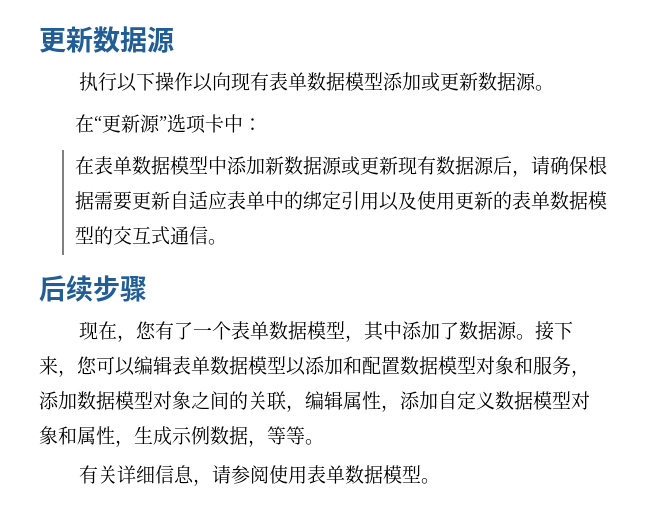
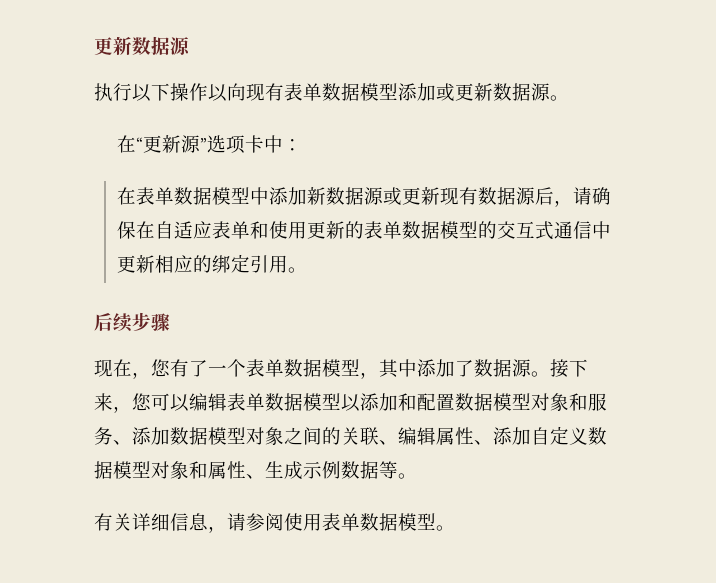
- 在表单数据模型中添加新数据源或更新现有数据源后，请确保根据需要更新自适应表单中的绑定引用以及使用更新的表单数据模型的交互式通信。
+ 在表单数据模型中添加新数据源或更新现有数据源后，请确保在自适应表单和使用更新的表单数据模型的交互式通信中更新相应的绑定引用。
- 接下来，您可以编辑表单数据模型以添加和配置数据模型对象和服务，添加数据模型对象之间的关联，编辑属性，添加自定义数据模型对象和属性，生成示例数据，等等。
+ 接下来，您可以编辑表单数据模型以添加和配置数据模型对象和服务、添加数据模型对象之间的关联、编辑属性、添加自定义数据模型对象和属性、生成示例数据等。

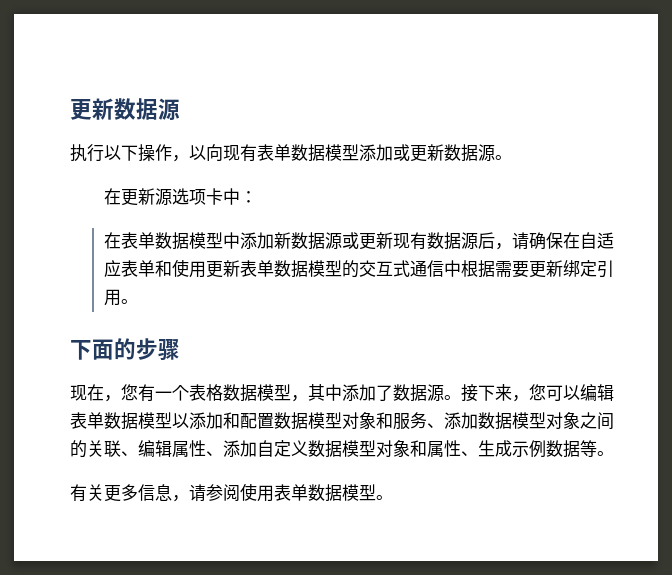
- 执行以下操作以向现有表单数据模型添加或更新数据源。
+ 执行以下操作，以向现有表单数据模型添加或更新数据源。
- 在“更新源”选项卡中：
+ 在更新源选项卡中：
- 在表单数据模型中添加新数据源或更新现有数据源后，请确保在自适应表单和使用更新的表单数据模型的交互式通信中更新相应的绑定引用。
+ 在表单数据模型中添加新数据源或更新现有数据源后，请确保在自适应表单和使用更新表单数据模型的交互式通信中根据需要更新绑定引用。
- 后续步骤
+ 下面的步骤
- 现在，您有了一个表单数据模型，其中添加了数据源。
+ 现在，您有一个表格数据模型，其中添加了数据源。
- 有关详细信息，请参阅使用表单数据模型。
+ 有关更多信息，请参阅使用表单数据模型。

